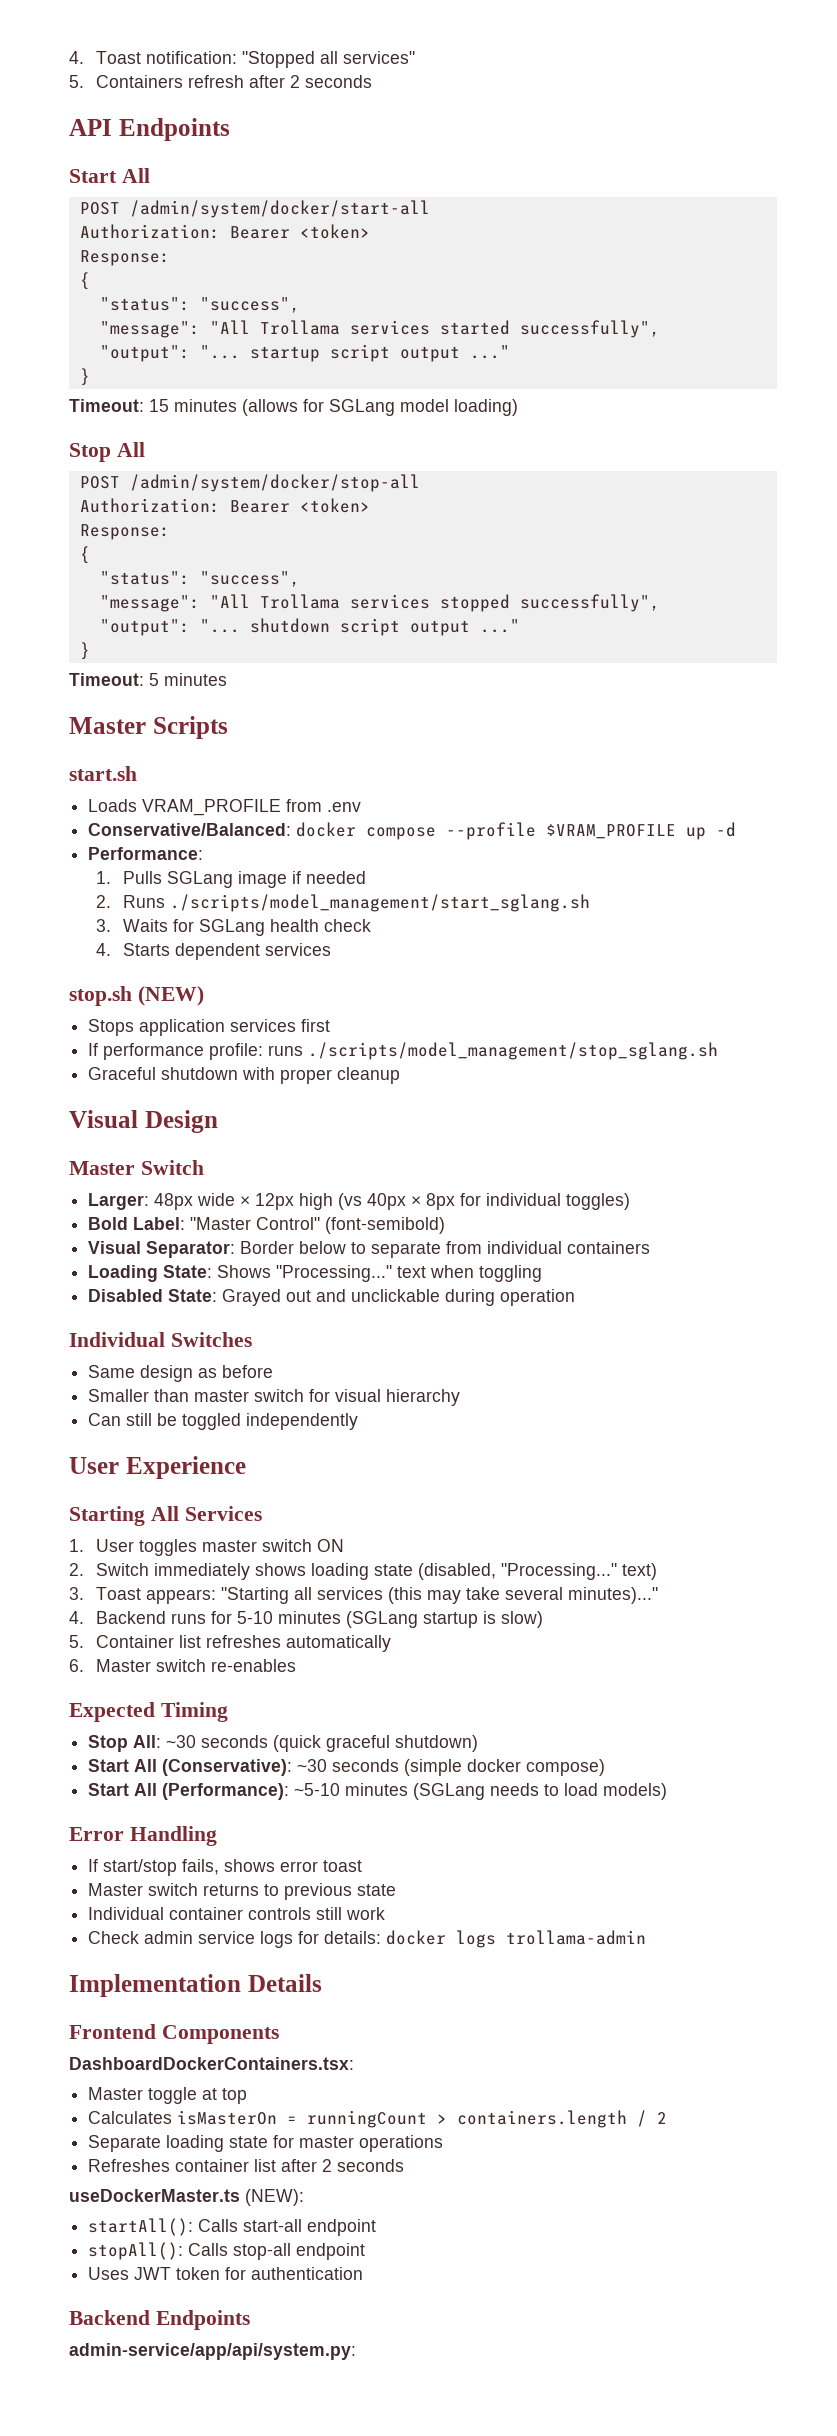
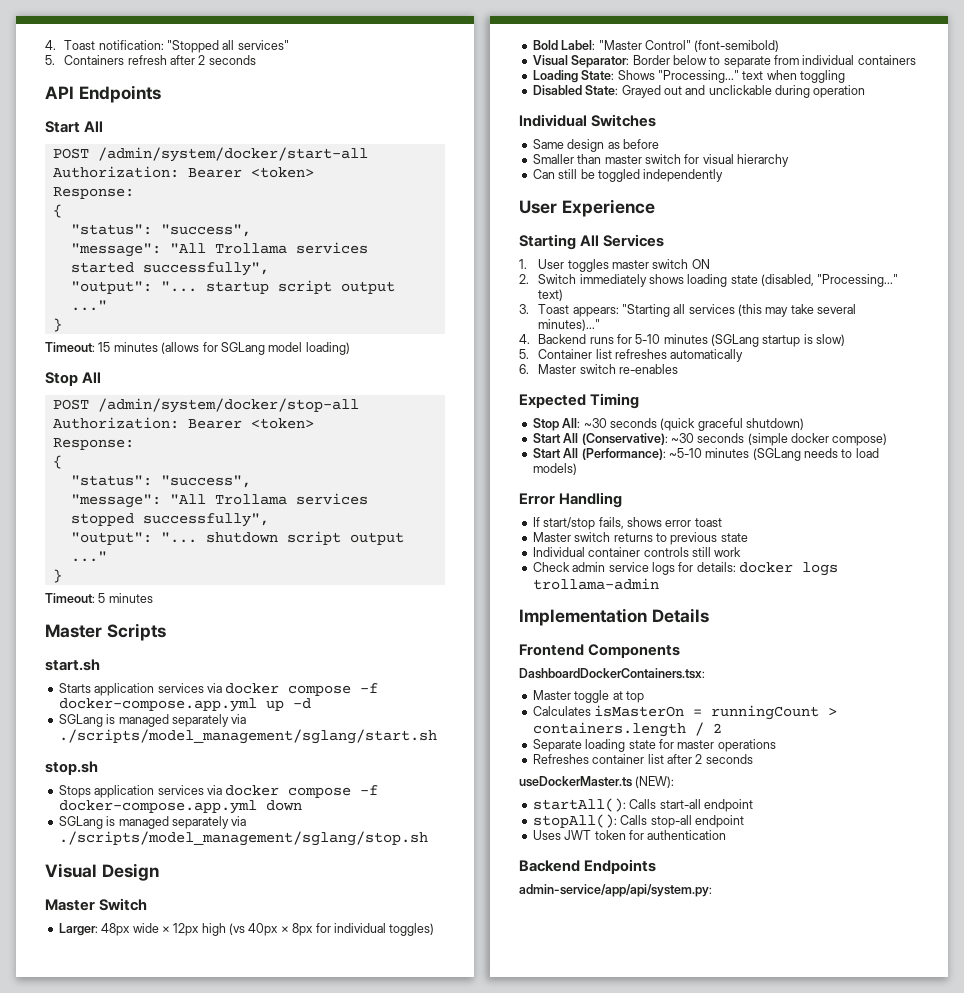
- Loads VRAM_PROFILE from .env
- Conservative/Balanced: docker compose --profile $VRAM_PROFILE up -d
- Performance:
- 1. Pulls SGLang image if needed
- 2. Runs ./scripts/model_management/start_sglang.sh
- 3. Waits for SGLang health check
- 4. Starts dependent services
+ Starts application services via docker compose -f docker-compose.app.yml up -d
+ SGLang is managed separately via ./scripts/model_management/sglang/start.sh
- stop.sh (NEW)
+ stop.sh
- Stops application services first
- If performance profile: runs ./scripts/model_management/stop_sglang.sh
- Graceful shutdown with proper cleanup
+ Stops application services via docker compose -f docker-compose.app.yml down
+ SGLang is managed separately via ./scripts/model_management/sglang/stop.sh

